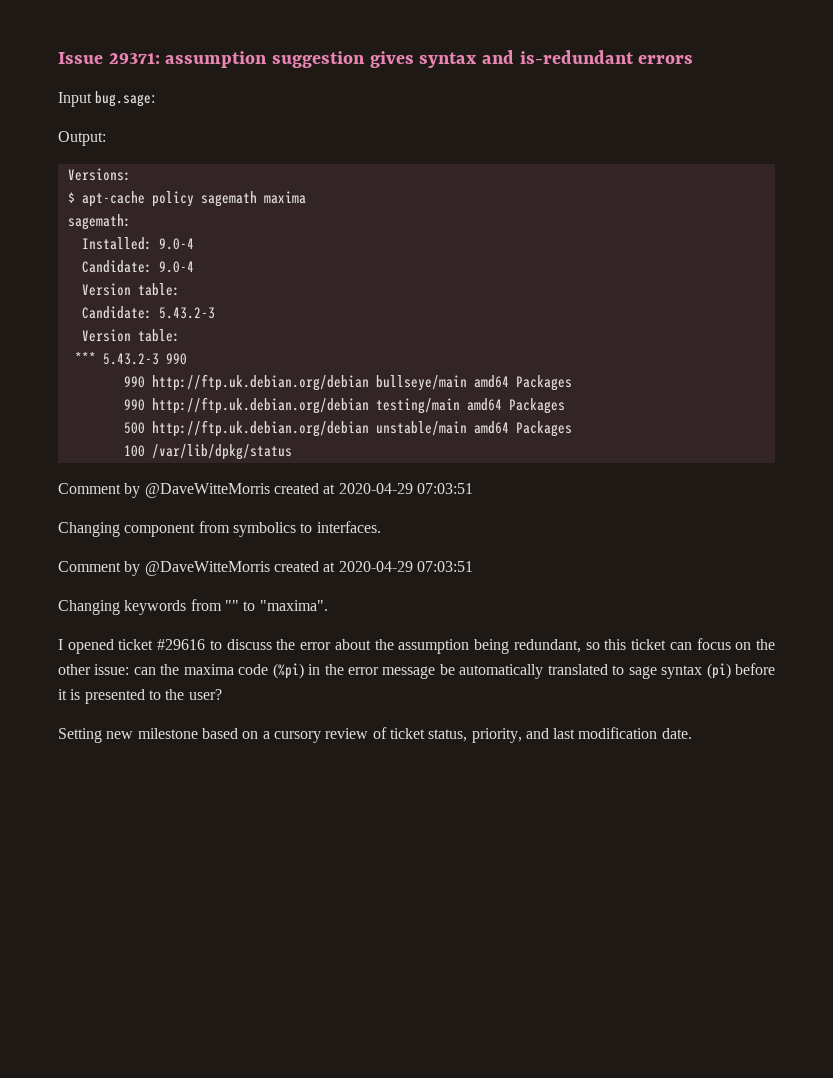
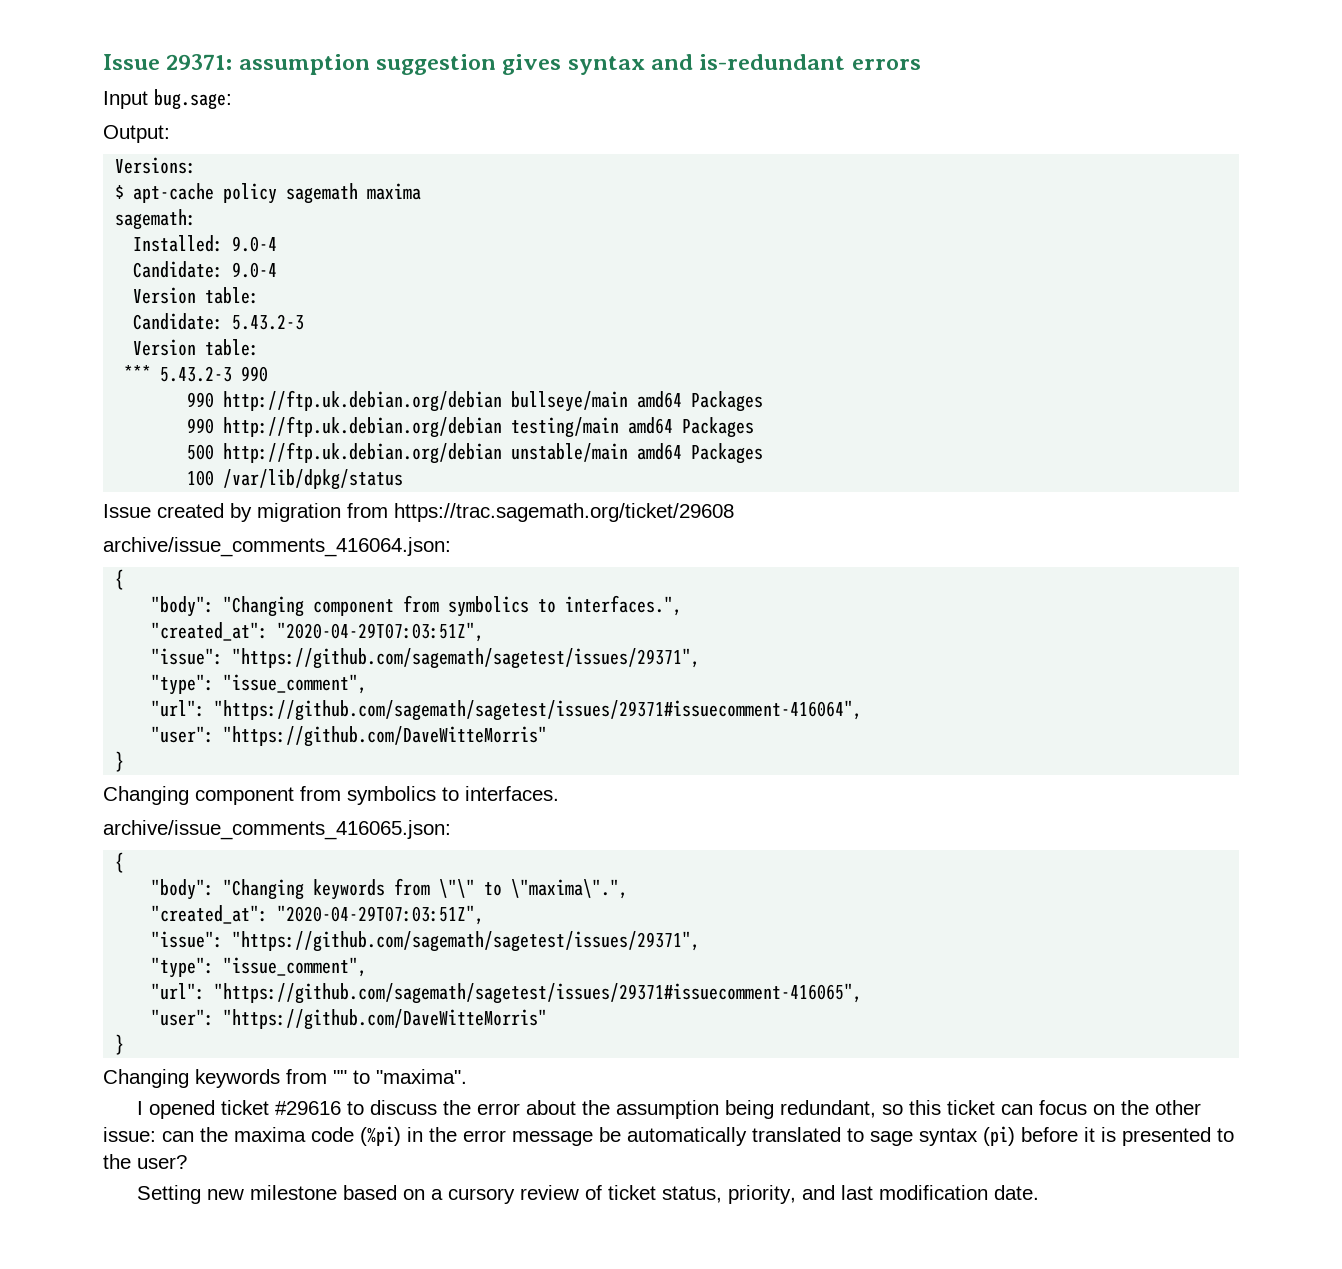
  100 /var/lib/dpkg/status
- Comment by @DaveWitteMorris created at 2020-04-29 07:03:51
+ Issue created by migration from https://trac.sagemath.org/ticket/29608
+ archive/issue_comments_416064.json:
+ {
+ "body": "Changing component from symbolics to interfaces.",
+ "created_at": "2020-04-29T07:03:51Z",
+ "issue": "https://github.com/sagemath/sagetest/issues/29371",
+ "type": "issue_comment",
+ "url": "https://github.com/sagemath/sagetest/issues/29371#issuecomment-416064",
+ "user": "https://github.com/DaveWitteMorris"
+ }
  Changing component from symbolics to interfaces.
- Comment by @DaveWitteMorris created at 2020-04-29 07:03:51
+ archive/issue_comments_416065.json:
+ {
+ "body": "Changing keywords from \"\" to \"maxima\".",
+ "created_at": "2020-04-29T07:03:51Z",
+ "issue": "https://github.com/sagemath/sagetest/issues/29371",
+ "type": "issue_comment",
+ "url": "https://github.com/sagemath/sagetest/issues/29371#issuecomment-416065",
+ "user": "https://github.com/DaveWitteMorris"
+ }

